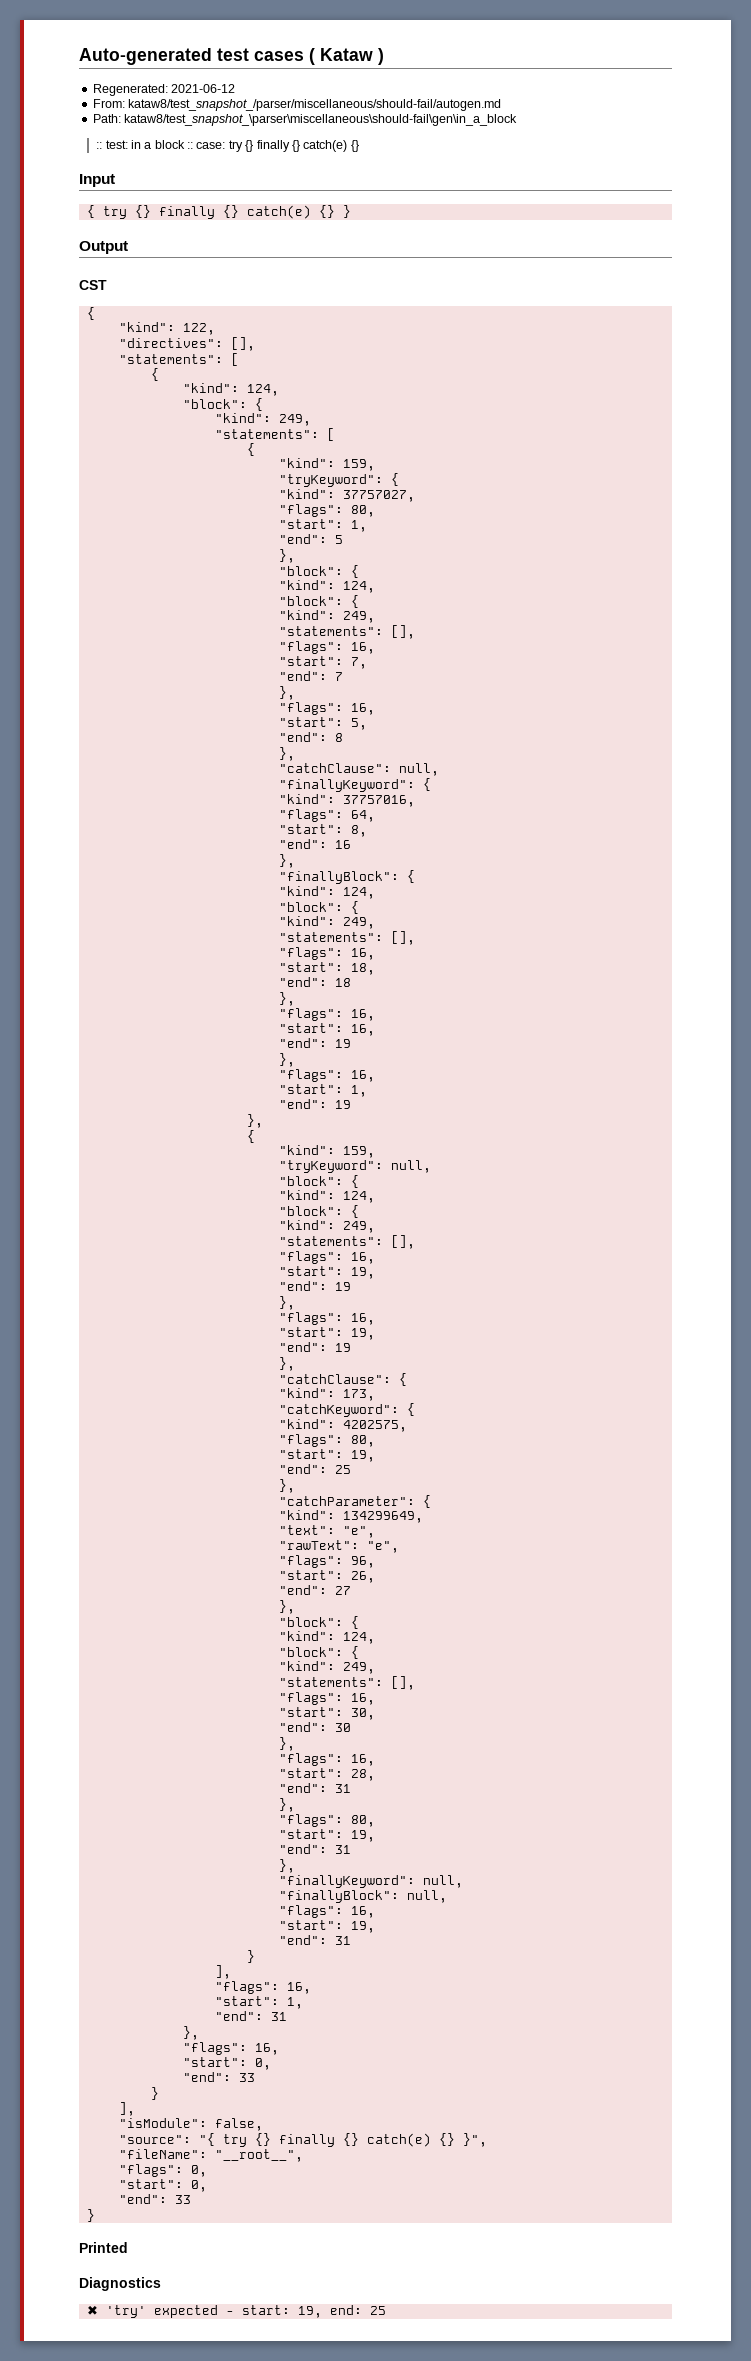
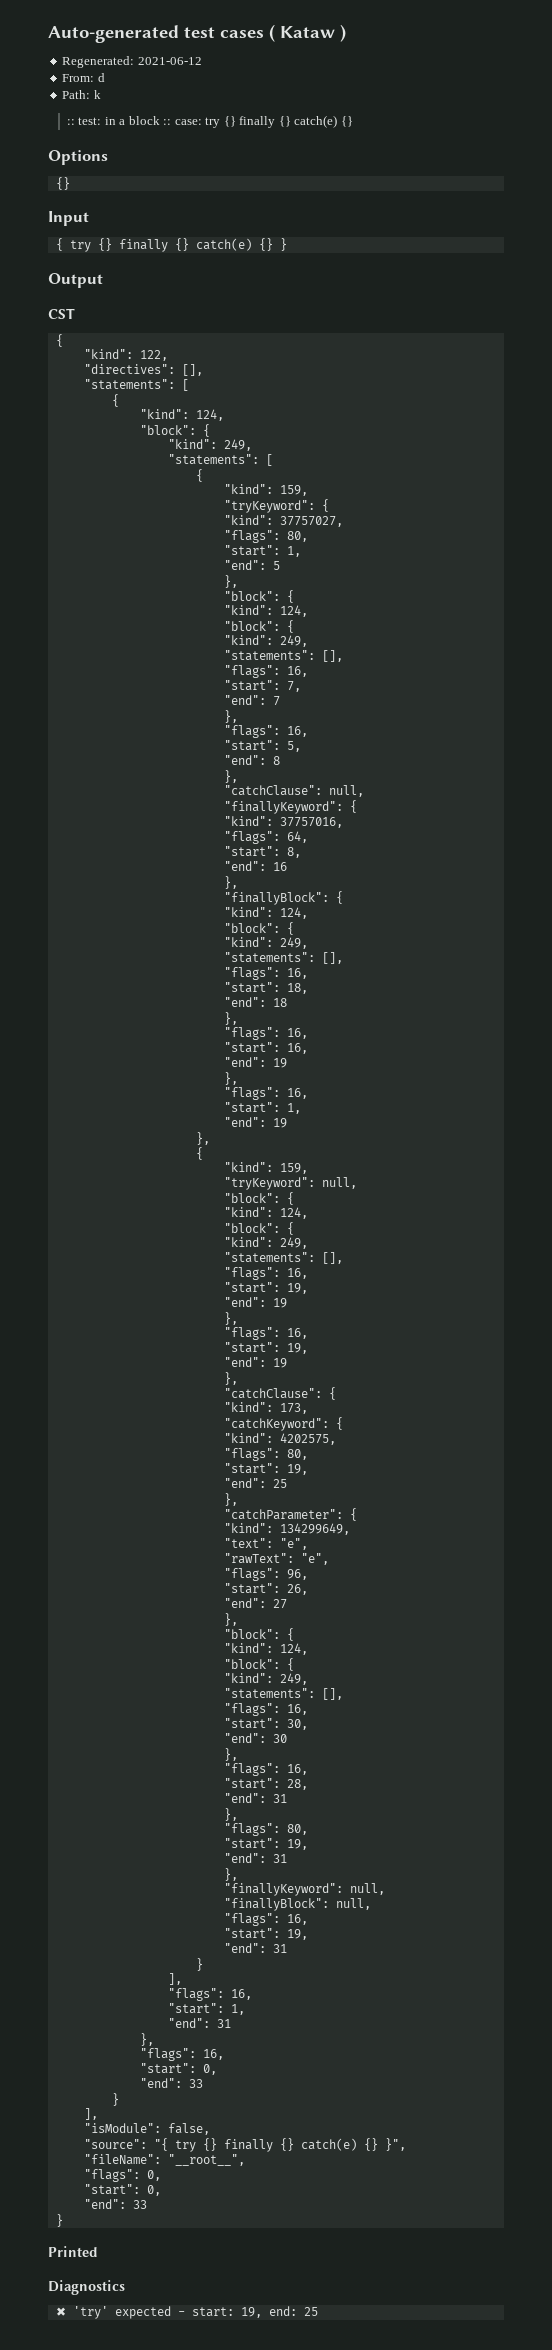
- From: kataw8/test_snapshot_/parser/miscellaneous/should-fail/autogen.md
+ From: d
- Path: kataw8/test_snapshot_\parser\miscellaneous\should-fail\gen\in_a_block
+ Path: k
+ Options
+ {}

